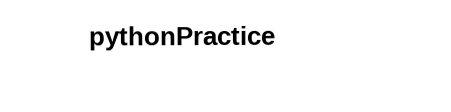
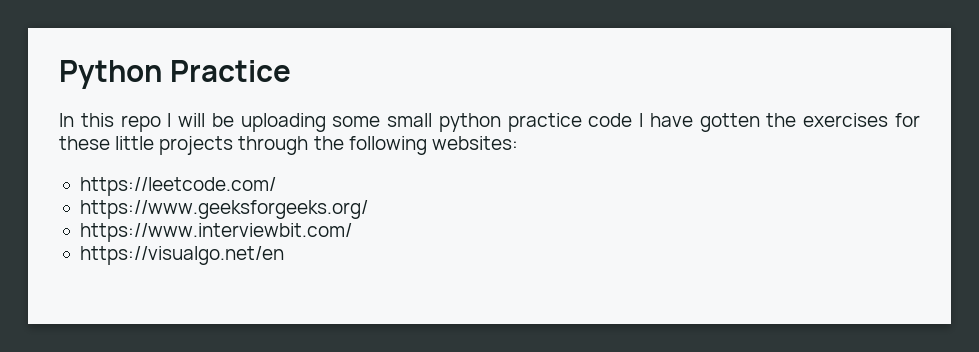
- pythonPractice
+ Python Practice
+ In this repo I will be uploading some small python practice code I have gotten the exercises for these little projects through the following websites:
+ https://leetcode.com/
+ https://www.geeksforgeeks.org/
+ https://www.interviewbit.com/
+ https://visualgo.net/en

